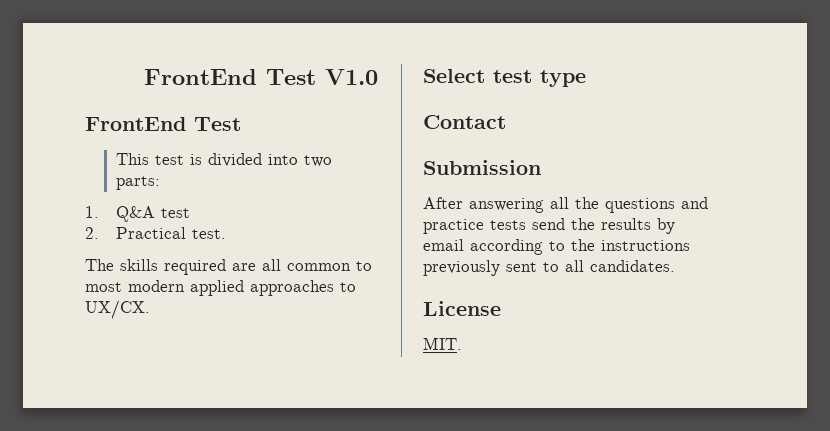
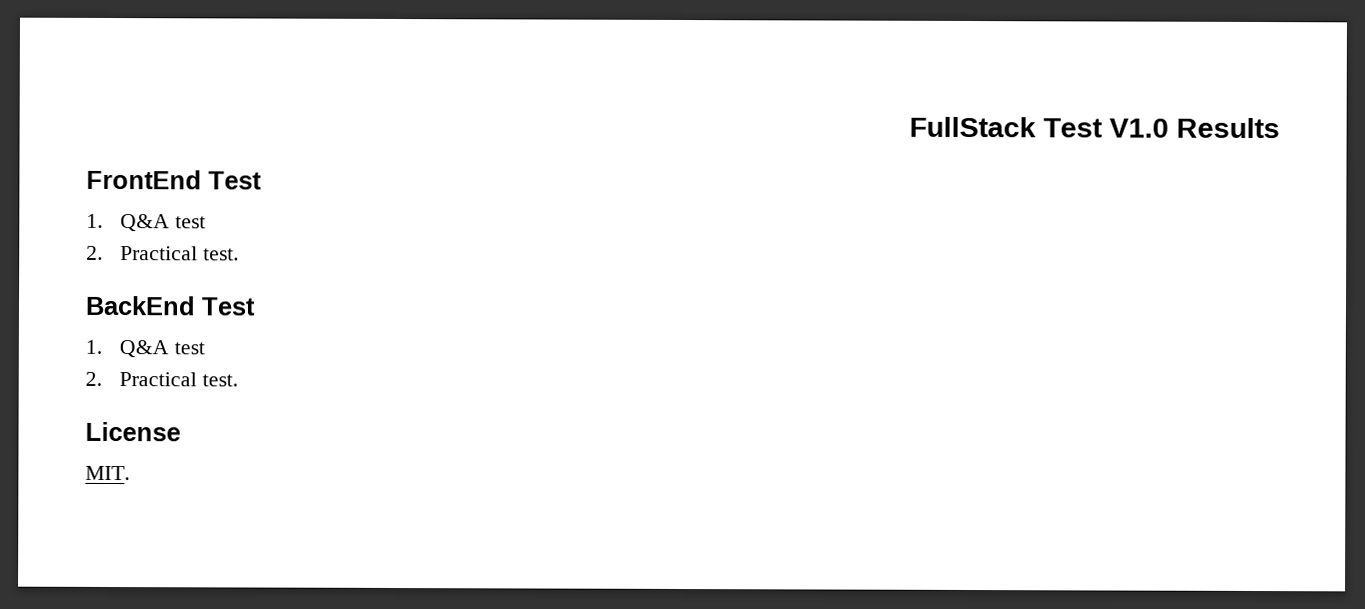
- FrontEnd Test V1.0
+ FullStack Test V1.0 Results
  FrontEnd Test
- This test is divided into two parts:
  1. Q&A test
  2. Practical test.
- The skills required are all common to most modern applied approaches to UX/CX.
- Select test type
- Contact
- Submission
- After answering all the questions and practice tests send the results by email according to the instructions previously sent to all candidates.
+ BackEnd Test
+ 1. Q&A test
+ 2. Practical test.

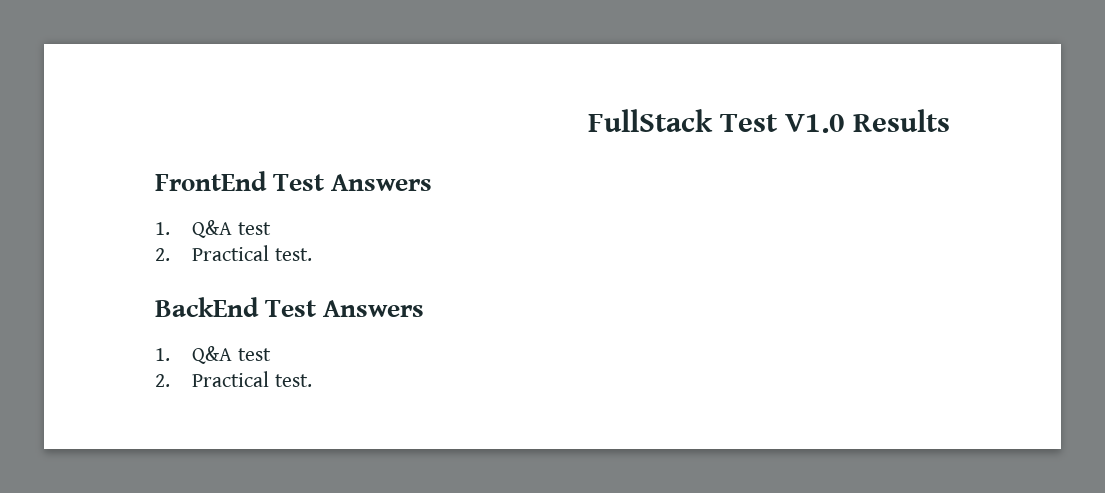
- FrontEnd Test
+ FrontEnd Test Answers
- BackEnd Test
+ BackEnd Test Answers
  1. Q&A test
  2. Practical test.
- License
- MIT.

